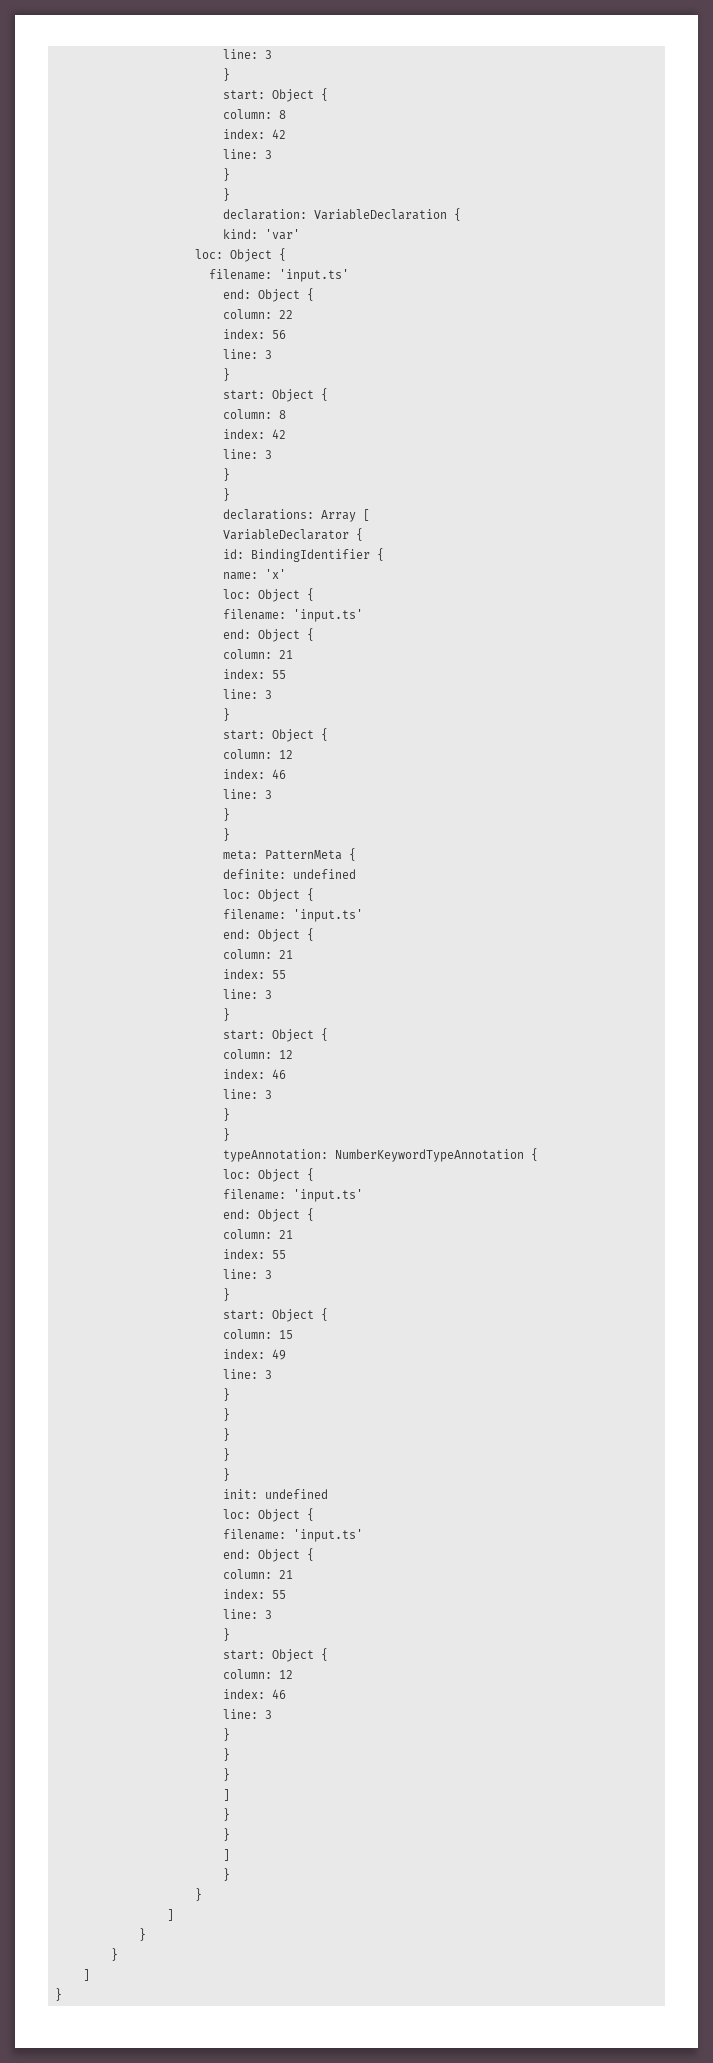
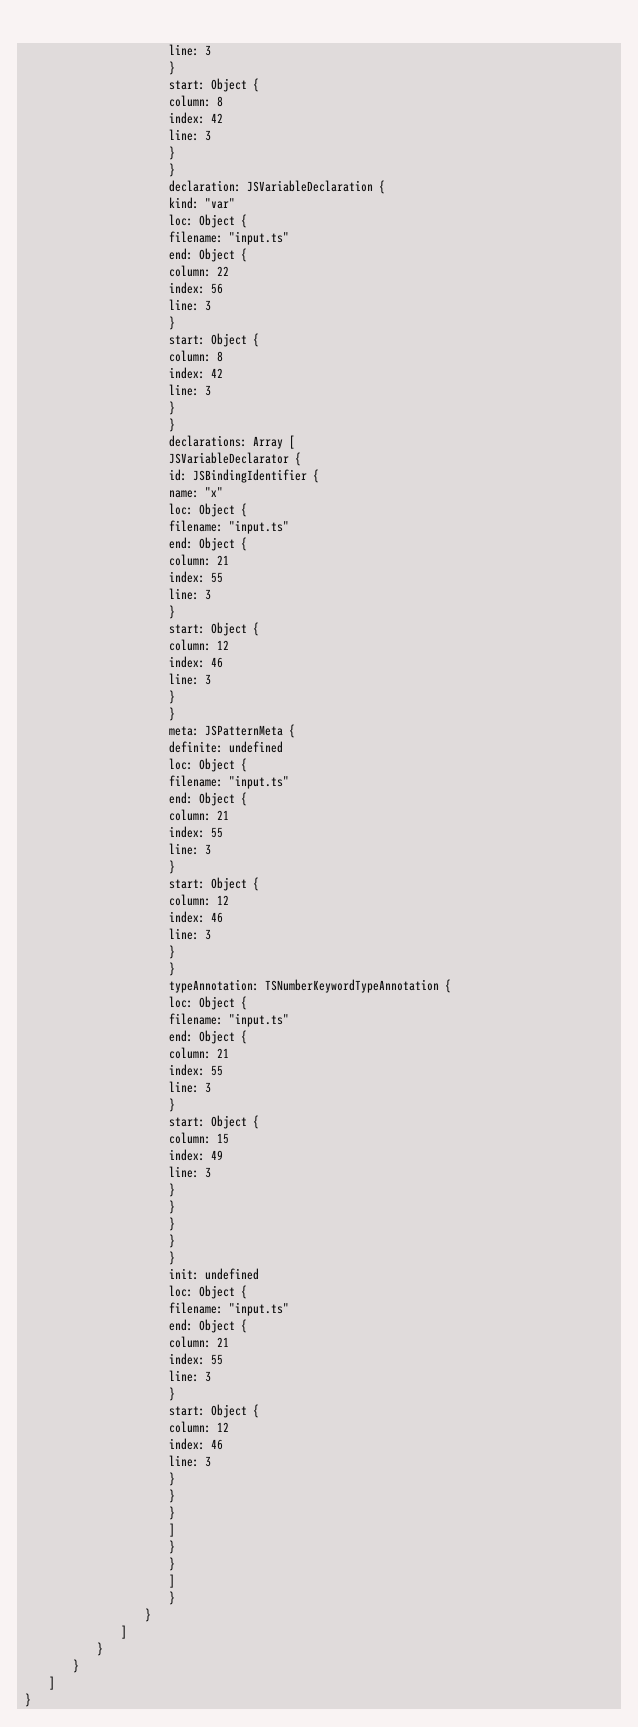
- declaration: VariableDeclaration {
+ declaration: JSVariableDeclaration {
- kind: 'var'
+ kind: "var"
  loc: Object {
- filename: 'input.ts'
+ filename: "input.ts"
- VariableDeclarator {
+ JSVariableDeclarator {
- id: BindingIdentifier {
+ id: JSBindingIdentifier {
- name: 'x'
+ name: "x"
  loc: Object {
- filename: 'input.ts'
+ filename: "input.ts"
- meta: PatternMeta {
+ meta: JSPatternMeta {
  definite: undefined
  loc: Object {
- filename: 'input.ts'
+ filename: "input.ts"
- typeAnnotation: NumberKeywordTypeAnnotation {
+ typeAnnotation: TSNumberKeywordTypeAnnotation {
  loc: Object {
- filename: 'input.ts'
+ filename: "input.ts"
  init: undefined
  loc: Object {
- filename: 'input.ts'
+ filename: "input.ts"

